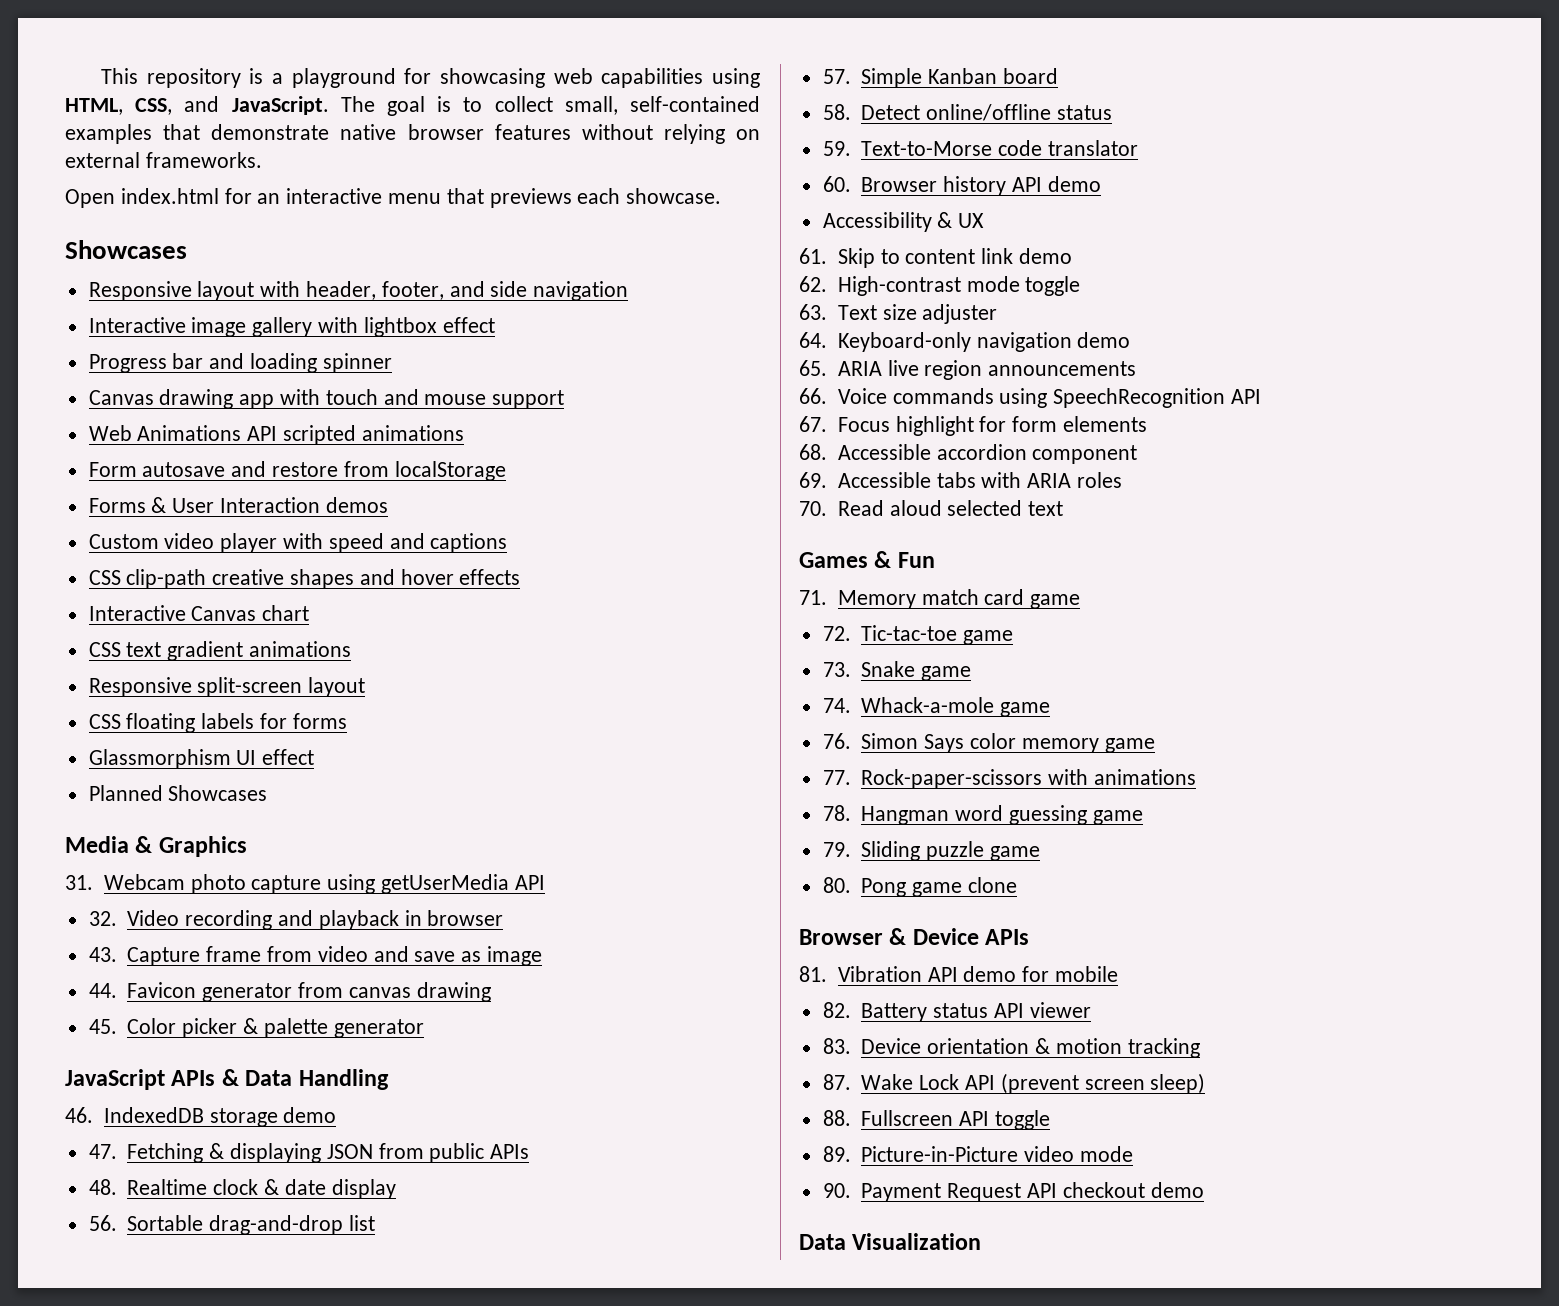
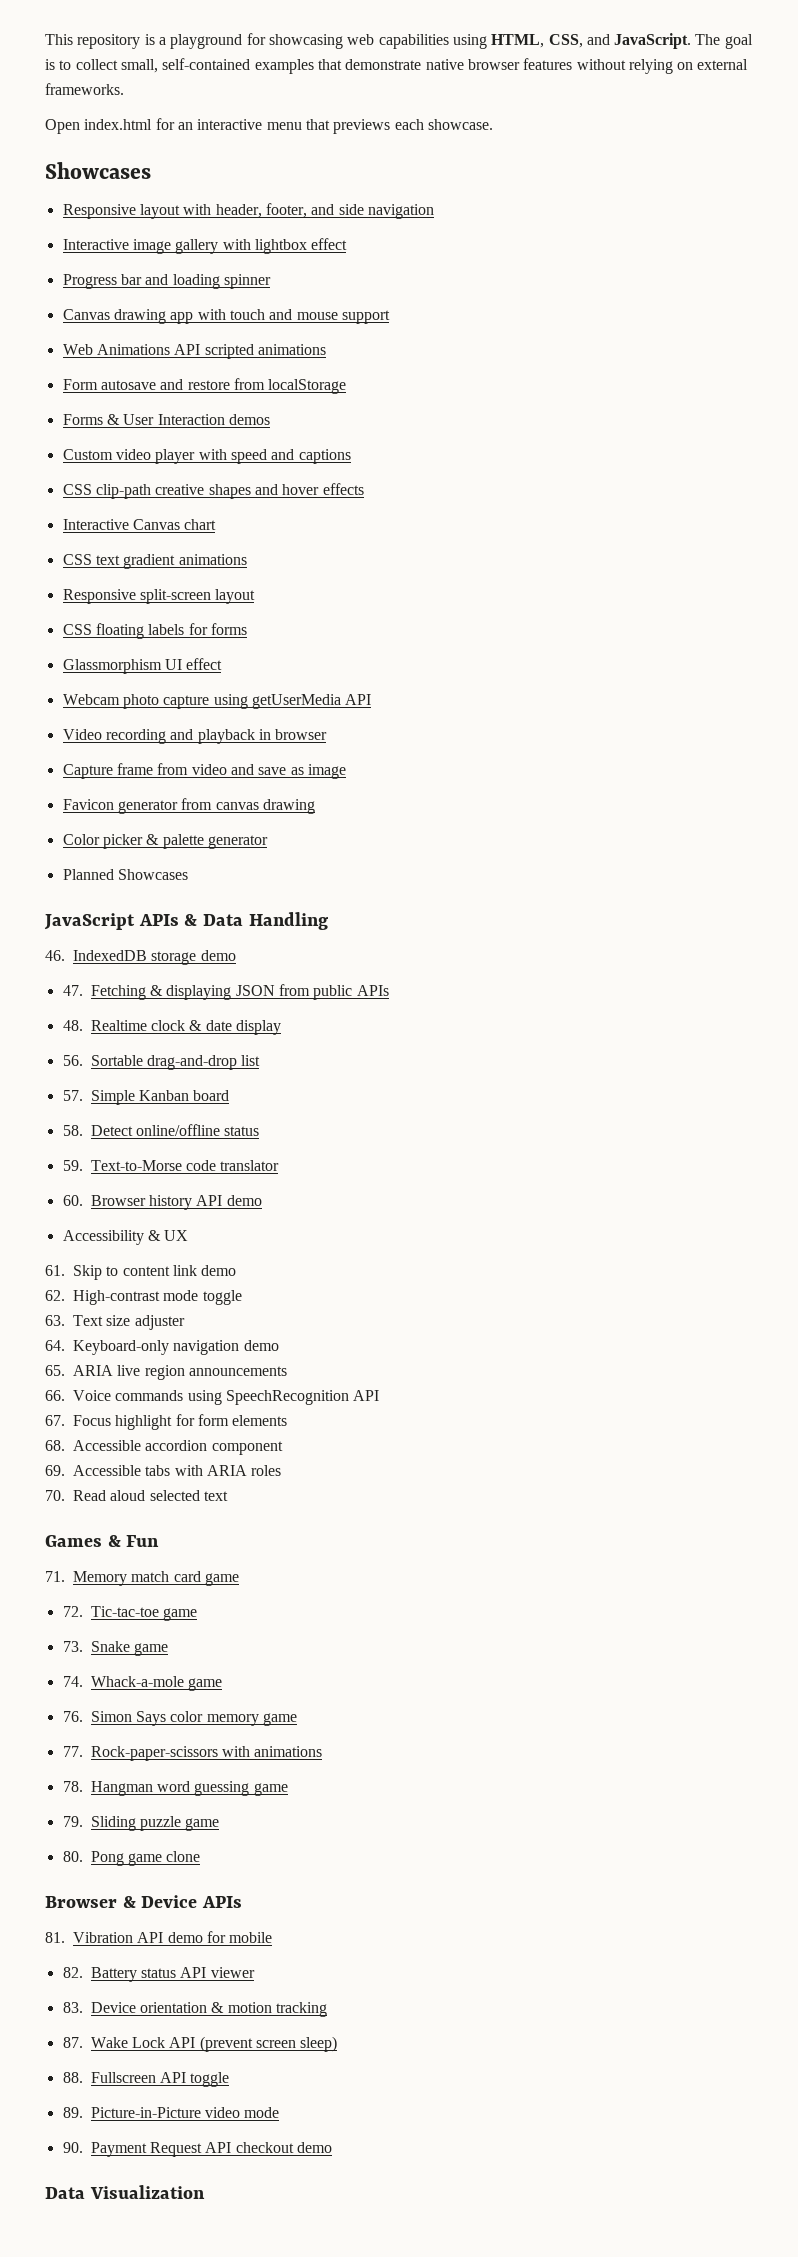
- Planned Showcases
- Media & Graphics
- 31. Webcam photo capture using getUserMedia API
+ Webcam photo capture using getUserMedia API
- 32. Video recording and playback in browser
+ Video recording and playback in browser
- 43. Capture frame from video and save as image
+ Capture frame from video and save as image
- 44. Favicon generator from canvas drawing
+ Favicon generator from canvas drawing
- 45. Color picker & palette generator
+ Color picker & palette generator
+ Planned Showcases

